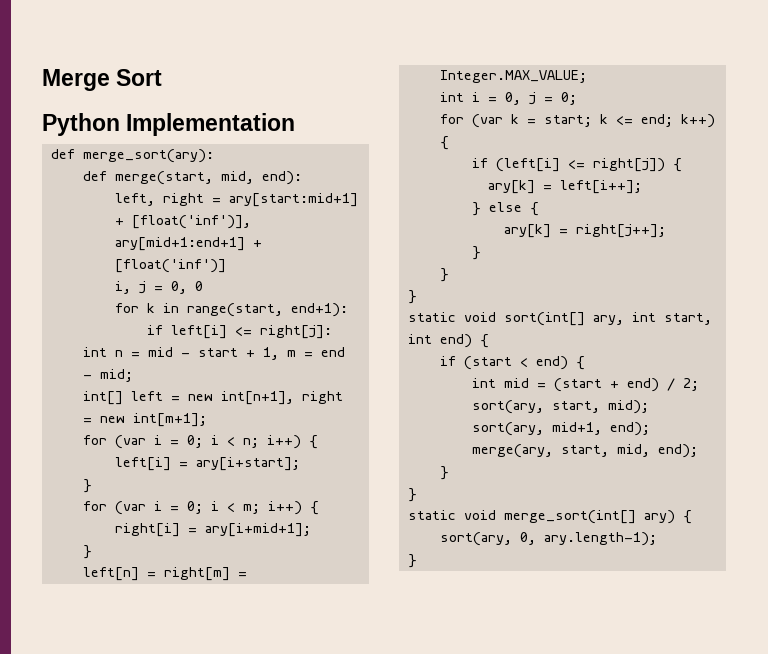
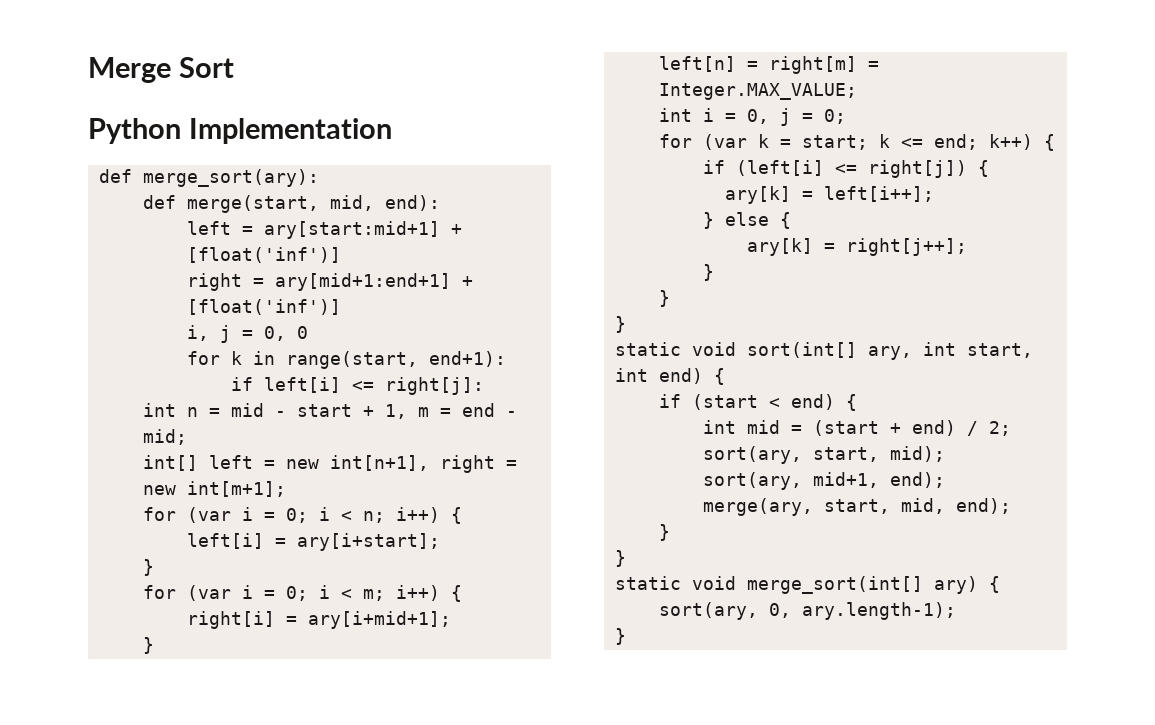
- left, right = ary[start:mid+1] + [float('inf')], ary[mid+1:end+1] + [float('inf')]
+ left = ary[start:mid+1] + [float('inf')]
+ right = ary[mid+1:end+1] + [float('inf')]

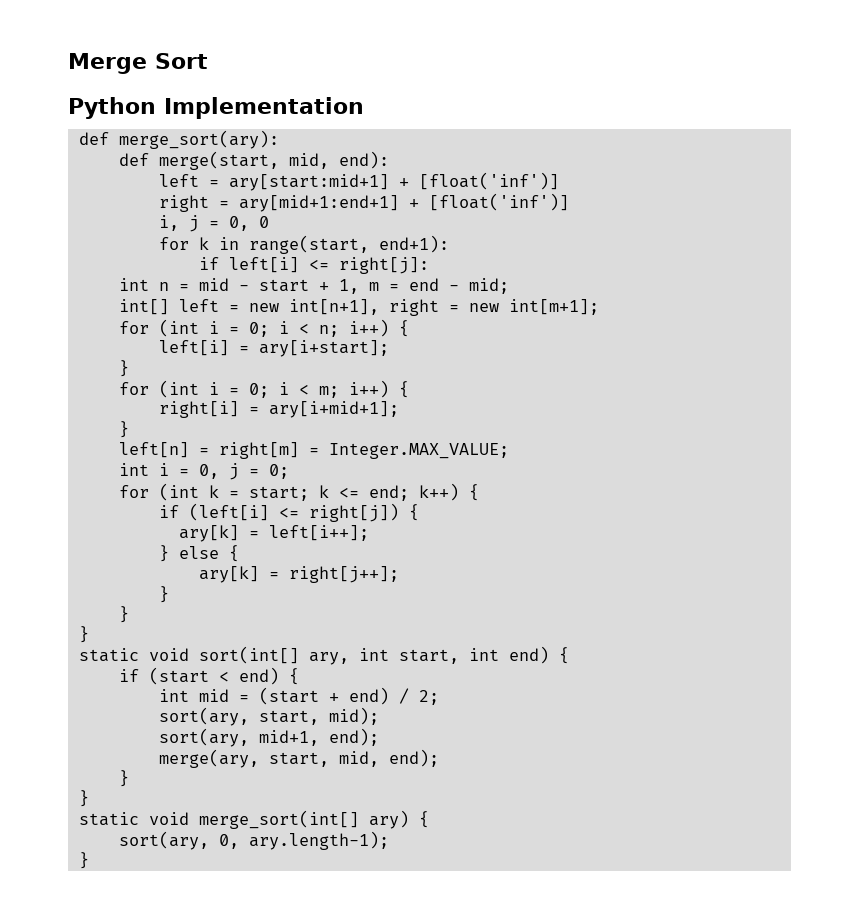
- for (var i = 0; i < n; i++) {
+ for (int i = 0; i < n; i++) {
- for (var i = 0; i < m; i++) {
+ for (int i = 0; i < m; i++) {
- for (var k = start; k <= end; k++) {
+ for (int k = start; k <= end; k++) {

